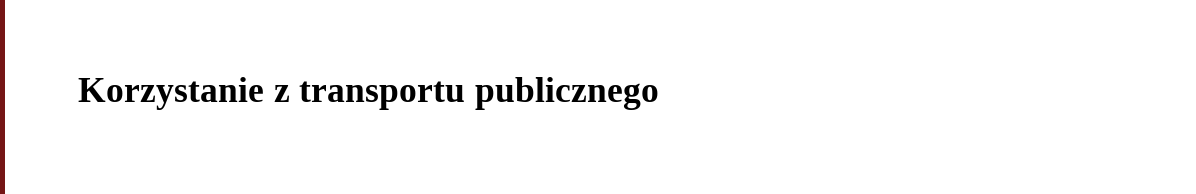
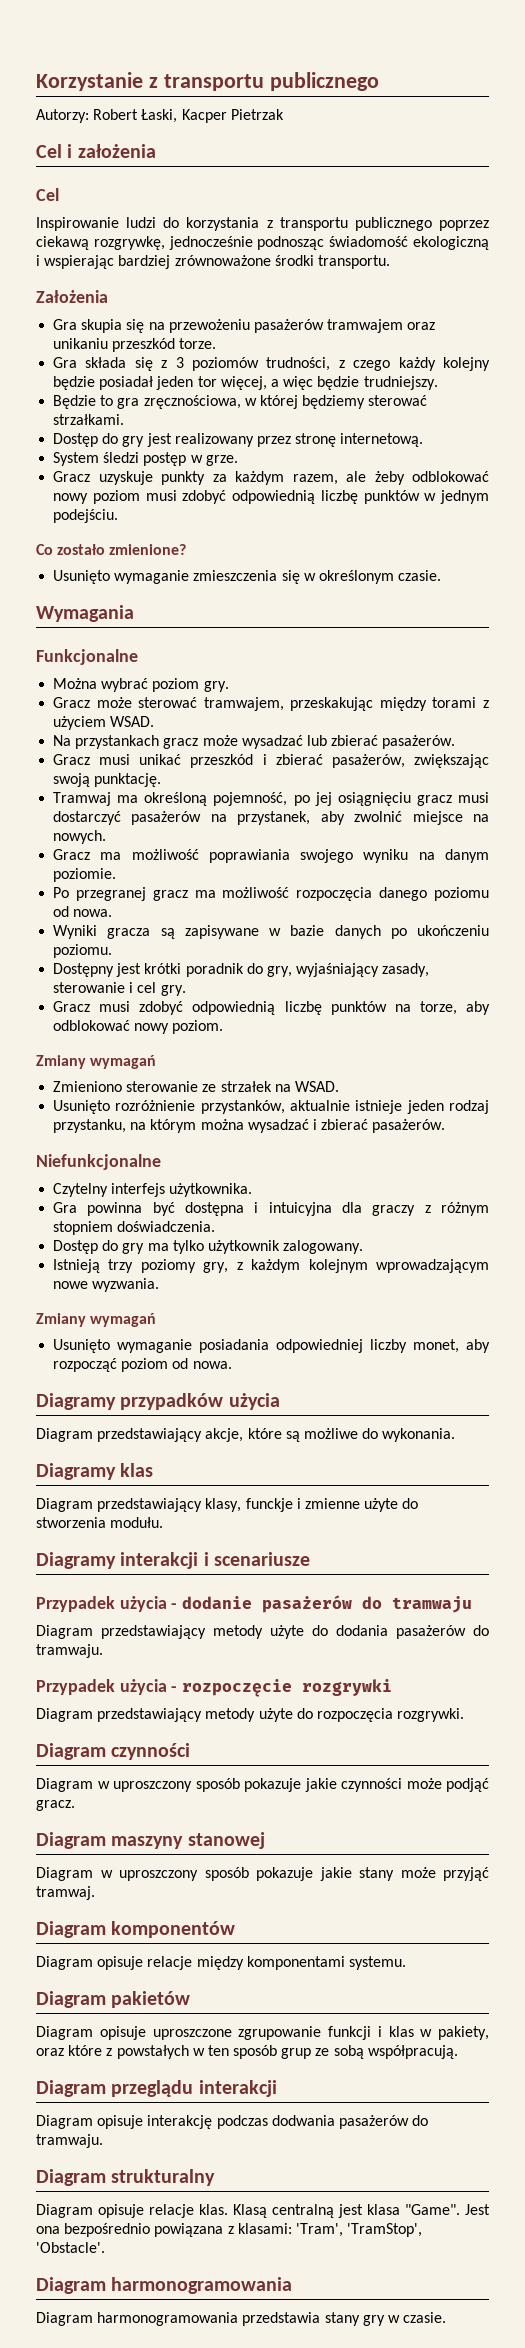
+ Autorzy: Robert Łaski, Kacper Pietrzak
+ Cel i założenia
+ Cel
+ Inspirowanie ludzi do korzystania z transportu publicznego poprzez ciekawą rozgrywkę, jednocześnie podnosząc świadomość ekologiczną i wspierając bardziej zrównoważone środki transportu.
+ Założenia
+ Gra skupia się na przewożeniu pasażerów tramwajem oraz unikaniu przeszkód torze.
+ Gra składa się z 3 poziomów trudności, z czego każdy kolejny będzie posiadał jeden tor więcej, a więc będzie trudniejszy.
+ Będzie to gra zręcznościowa, w której będziemy sterować strzałkami.
+ Dostęp do gry jest realizowany przez stronę internetową.
+ System śledzi postęp w grze.
+ Gracz uzyskuje punkty za każdym razem, ale żeby odblokować nowy poziom musi zdobyć odpowiednią liczbę punktów w jednym podejściu.
+ Co zostało zmienione?
+ Usunięto wymaganie zmieszczenia się w określonym czasie.
+ Wymagania
+ Funkcjonalne
+ Można wybrać poziom gry.
+ Gracz może sterować tramwajem, przeskakując między torami z użyciem WSAD.
+ Na przystankach gracz może wysadzać lub zbierać pasażerów.
+ Gracz musi unikać przeszkód i zbierać pasażerów, zwiększając swoją punktację.
+ Tramwaj ma określoną pojemność, po jej osiągnięciu gracz musi dostarczyć pasażerów na przystanek, aby zwolnić miejsce na nowych.
+ Gracz ma możliwość poprawiania swojego wyniku na danym poziomie.
+ Po przegranej gracz ma możliwość rozpoczęcia danego poziomu od nowa.
+ Wyniki gracza są zapisywane w bazie danych po ukończeniu poziomu.
+ Dostępny jest krótki poradnik do gry, wyjaśniający zasady, sterowanie i cel gry.
+ Gracz musi zdobyć odpowiednią liczbę punktów na torze, aby odblokować nowy poziom.
+ Zmiany wymagań
+ Zmieniono sterowanie ze strzałek na WSAD.
+ Usunięto rozróżnienie przystanków, aktualnie istnieje jeden rodzaj przystanku, na którym można wysadzać i zbierać pasażerów.
+ Niefunkcjonalne
+ Czytelny interfejs użytkownika.
+ Gra powinna być dostępna i intuicyjna dla graczy z różnym stopniem doświadczenia.
+ Dostęp do gry ma tylko użytkownik zalogowany.
+ Istnieją trzy poziomy gry, z każdym kolejnym wprowadzającym nowe wyzwania.
+ Zmiany wymagań
+ Usunięto wymaganie posiadania odpowiedniej liczby monet, aby rozpocząć poziom od nowa.
+ Diagramy przypadków użycia
+ Diagram przedstawiający akcje, które są możliwe do wykonania.
+ Diagramy klas
+ Diagram przedstawiający klasy, funckje i zmienne użyte do stworzenia modułu.
+ Diagramy interakcji i scenariusze
+ Przypadek użycia - dodanie pasażerów do tramwaju
+ Diagram przedstawiający metody użyte do dodania pasażerów do tramwaju.
+ Przypadek użycia - rozpoczęcie rozgrywki
+ Diagram przedstawiający metody użyte do rozpoczęcia rozgrywki.
+ Diagram czynności
+ Diagram w uproszczony sposób pokazuje jakie czynności może podjąć gracz.
+ Diagram maszyny stanowej
+ Diagram w uproszczony sposób pokazuje jakie stany może przyjąć tramwaj.
+ Diagram komponentów
+ Diagram opisuje relacje między komponentami systemu.
+ Diagram pakietów
+ Diagram opisuje uproszczone zgrupowanie funkcji i klas w pakiety, oraz które z powstałych w ten sposób grup ze sobą współpracują.
+ Diagram przeglądu interakcji
+ Diagram opisuje interakcję podczas dodwania pasażerów do tramwaju.
+ Diagram strukturalny
+ Diagram opisuje relacje klas. Klasą centralną jest klasa "Game". Jest ona bezpośrednio powiązana z klasami: 'Tram', 'TramStop', 'Obstacle'.
+ Diagram harmonogramowania
+ Diagram harmonogramowania przedstawia stany gry w czasie.

